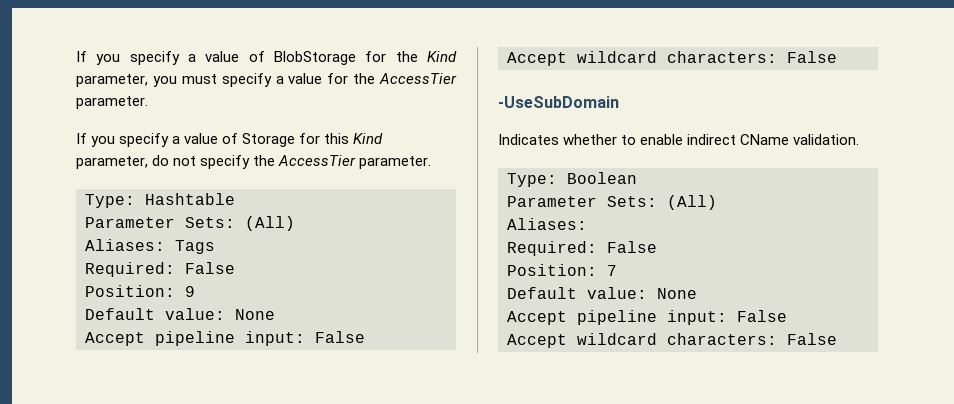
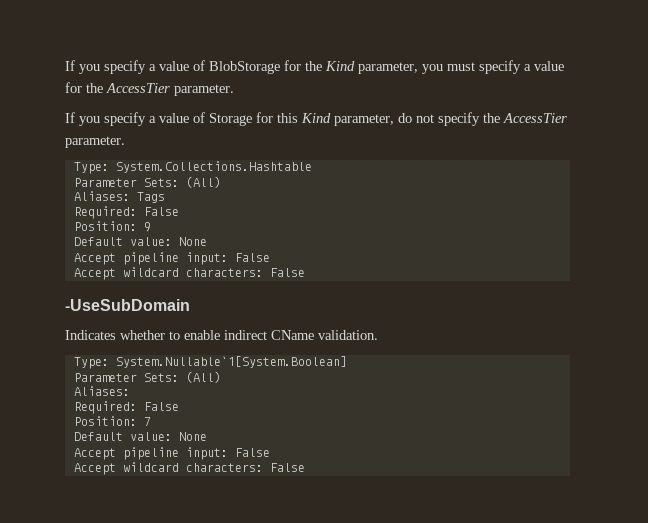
- Type: Hashtable
+ Type: System.Collections.Hashtable
- Type: Boolean
+ Type: System.Nullable`1[System.Boolean]

